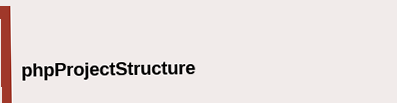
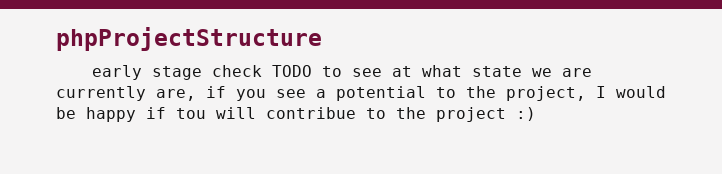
+ early stage check TODO to see at what state we are currently are, if you see a potential to the project, I would be happy if tou will contribue to the project :)

